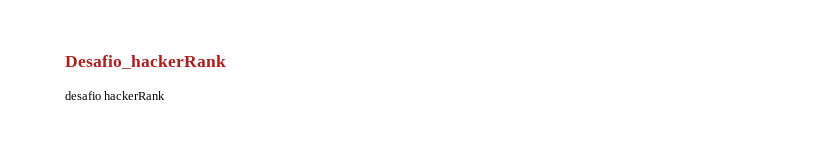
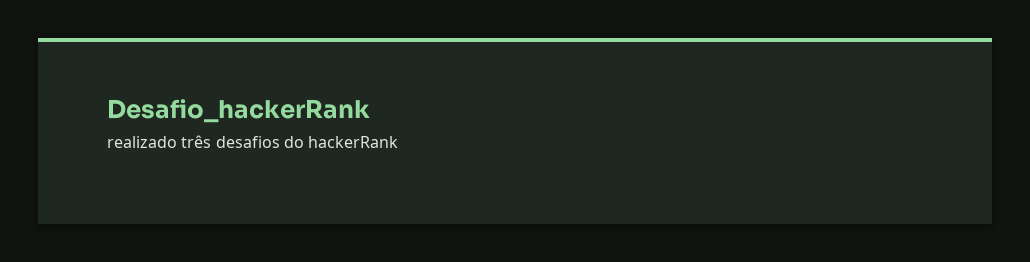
- desafio hackerRank
+ realizado três desafios do hackerRank

